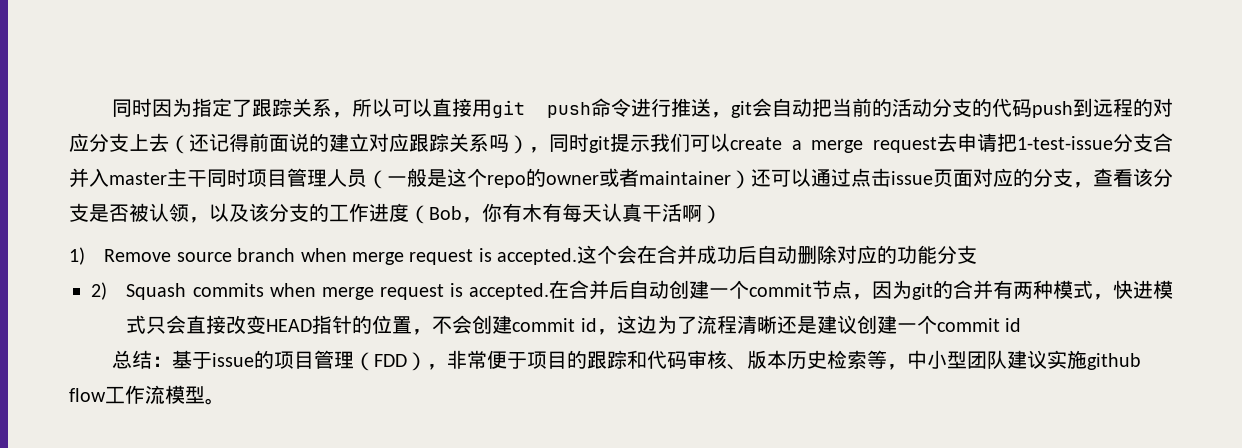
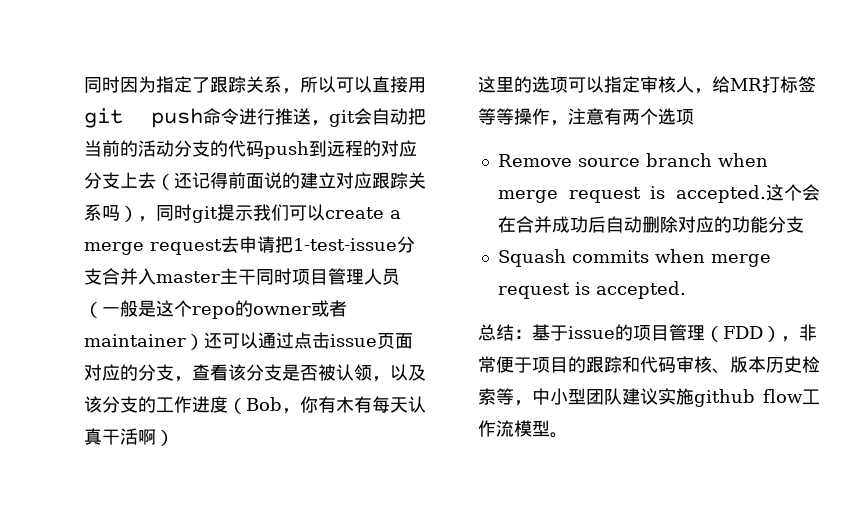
- 1) Remove source branch when merge request is accepted.
+ 这里的选项可以指定审核人，给MR打标签等等操作，注意有两个选项
+ Remove source branch when merge request is accepted.
- 2) Squash commits when merge request is accepted.在合并后自动创建一个commit节点，因为git的合并有两种模式，快进模式只会直接改变HEAD指针的位置，不会创建commit id，这边为了流程清晰还是建议创建一个commit id
+ Squash commits when merge request is accepted.

